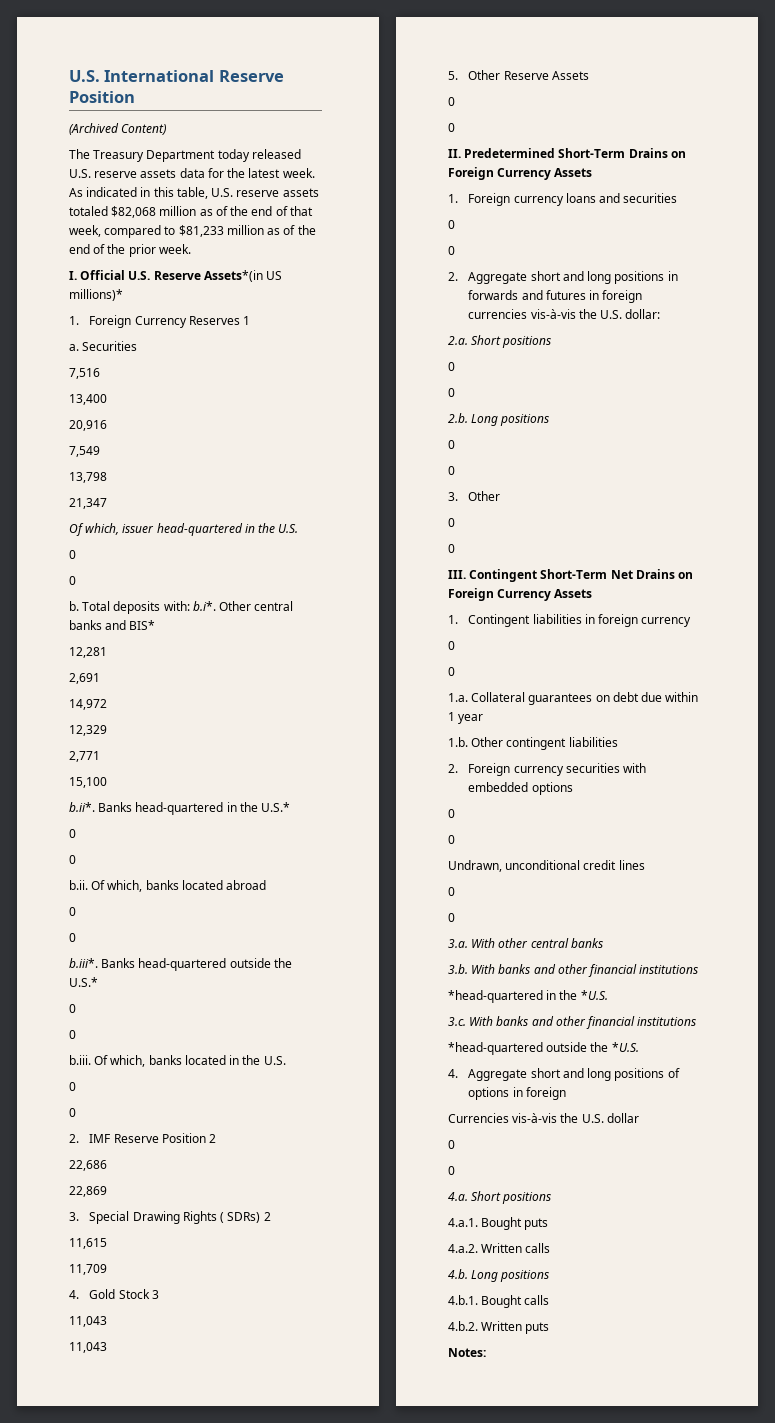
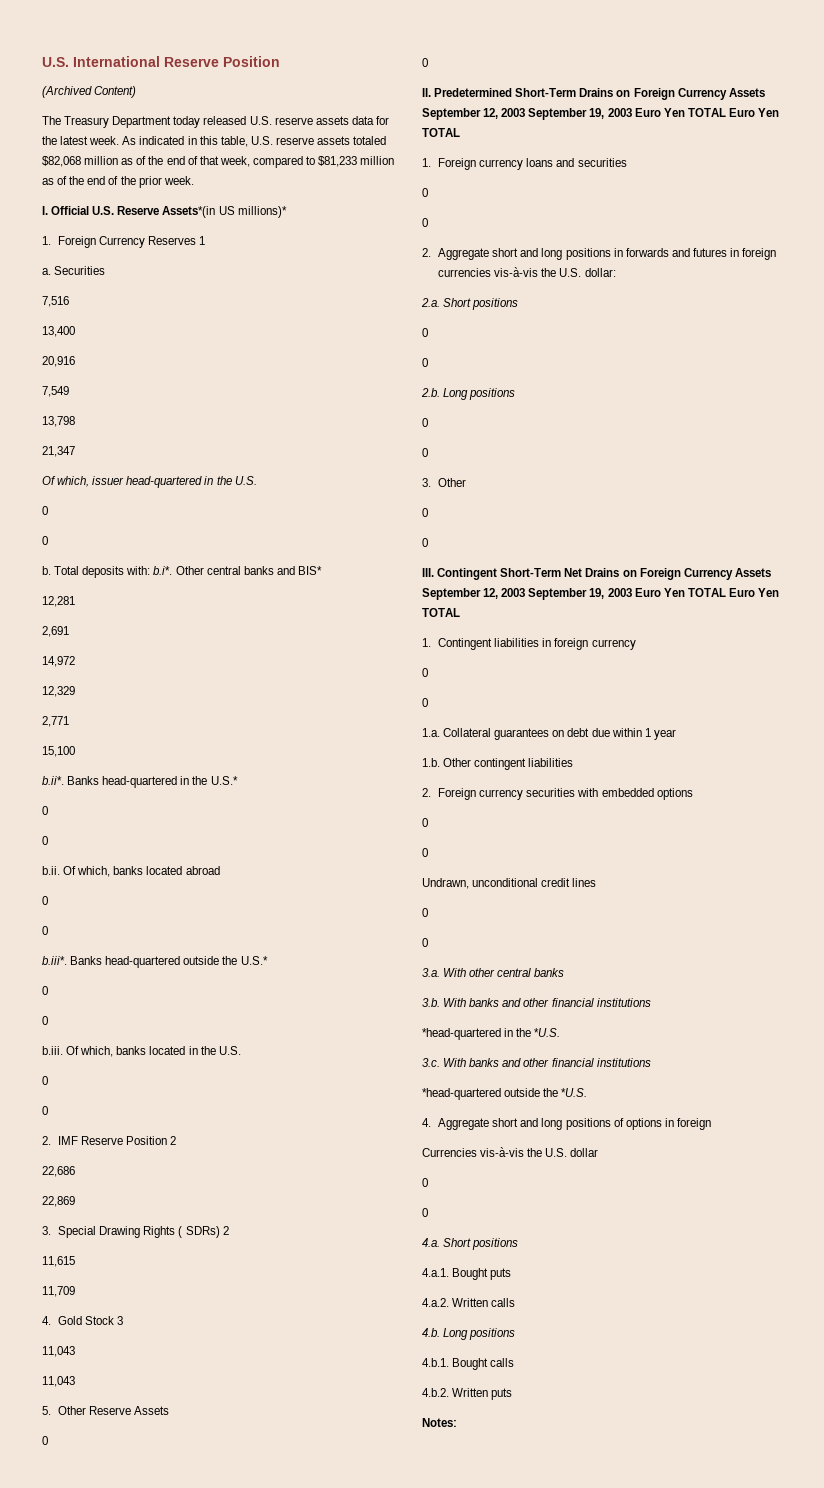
- II. Predetermined Short-Term Drains on Foreign Currency Assets
+ II. Predetermined Short-Term Drains on Foreign Currency Assets September 12, 2003 September 19, 2003 Euro Yen TOTAL Euro Yen TOTAL
- III. Contingent Short-Term Net Drains on Foreign Currency Assets
+ III. Contingent Short-Term Net Drains on Foreign Currency Assets September 12, 2003 September 19, 2003 Euro Yen TOTAL Euro Yen TOTAL

